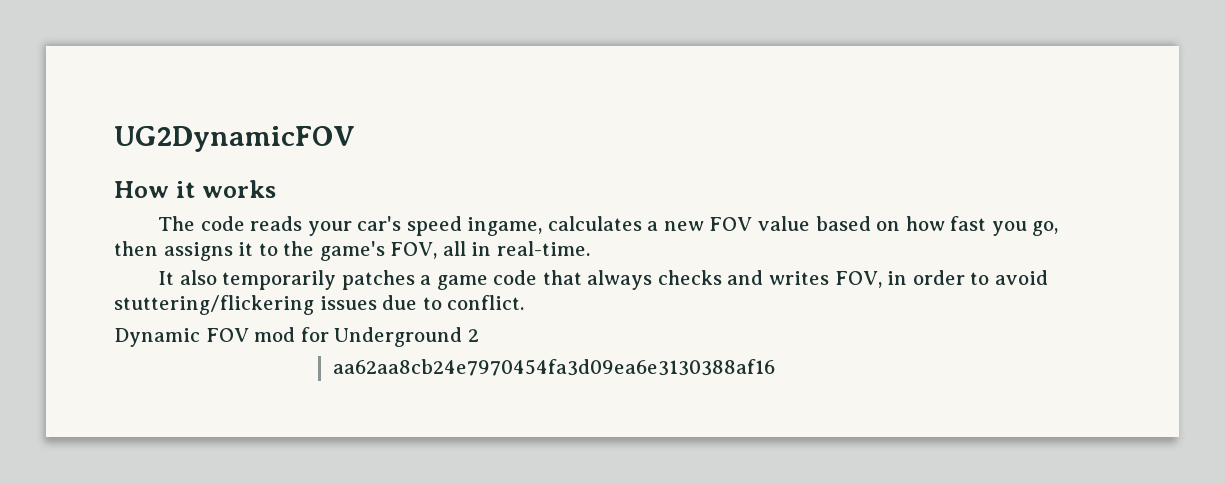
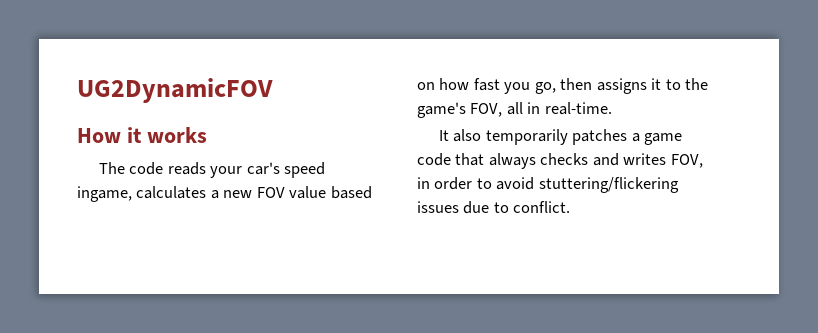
- Dynamic FOV mod for Underground 2
- aa62aa8cb24e7970454fa3d09ea6e3130388af16

